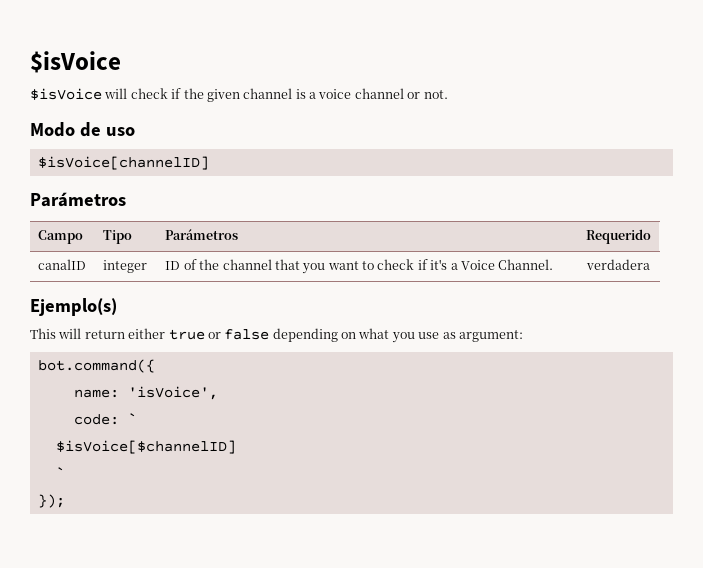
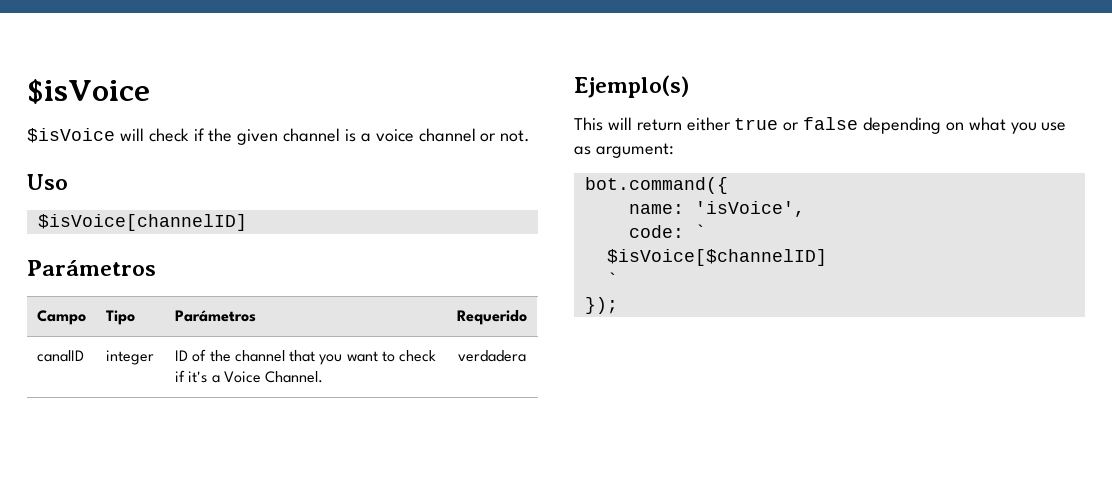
- Modo de uso
+ Uso

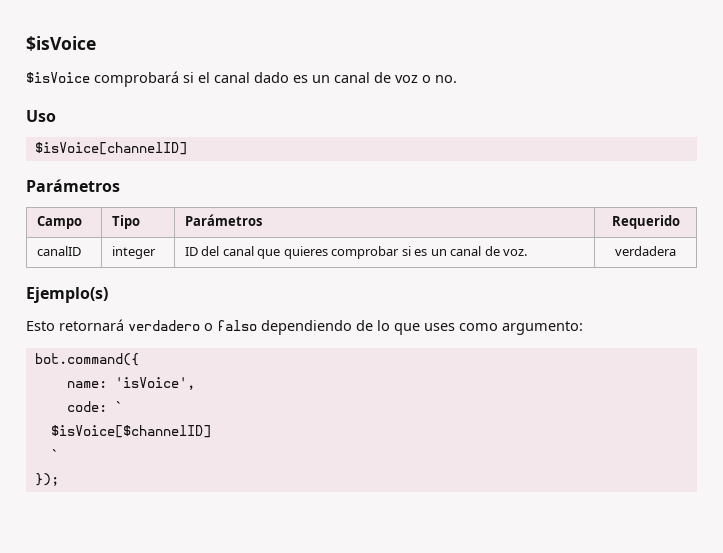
- $isVoice will check if the given channel is a voice channel or not.
+ $isVoice comprobará si el canal dado es un canal de voz o no.
- canalID | integer | ID of the channel that you want to check if it's a Voice Channel. | verdadera
+ canalID | integer | ID del canal que quieres comprobar si es un canal de voz. | verdadera
  Ejemplo(s)
- This will return either true or false depending on what you use as argument:
+ Esto retornará verdadero o falso dependiendo de lo que uses como argumento:

